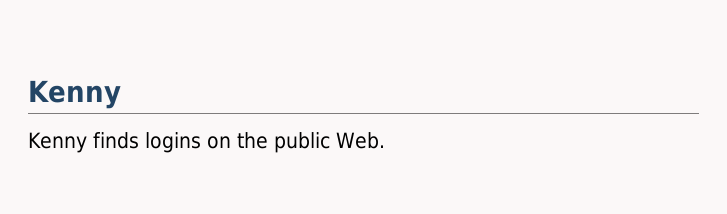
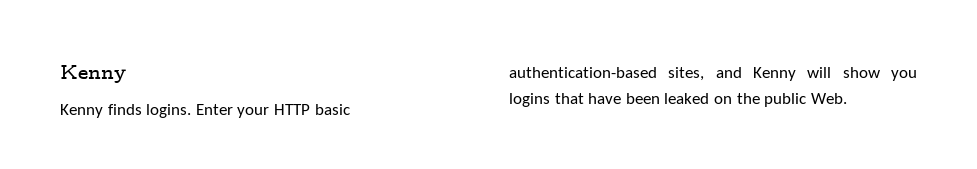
- Kenny finds logins on the public Web.
+ Kenny finds logins. Enter your HTTP basic authentication-based sites, and Kenny will show you logins that have been leaked on the public Web.

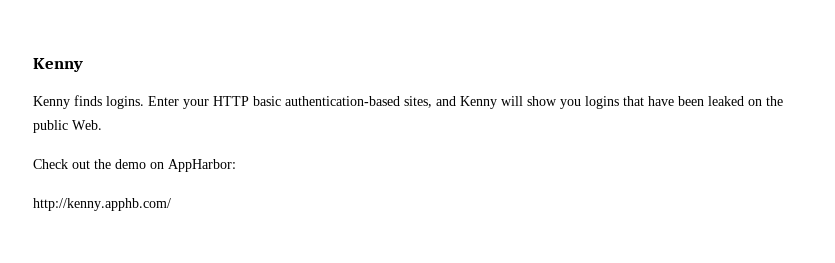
+ Check out the demo on AppHarbor:
+ http://kenny.apphb.com/

